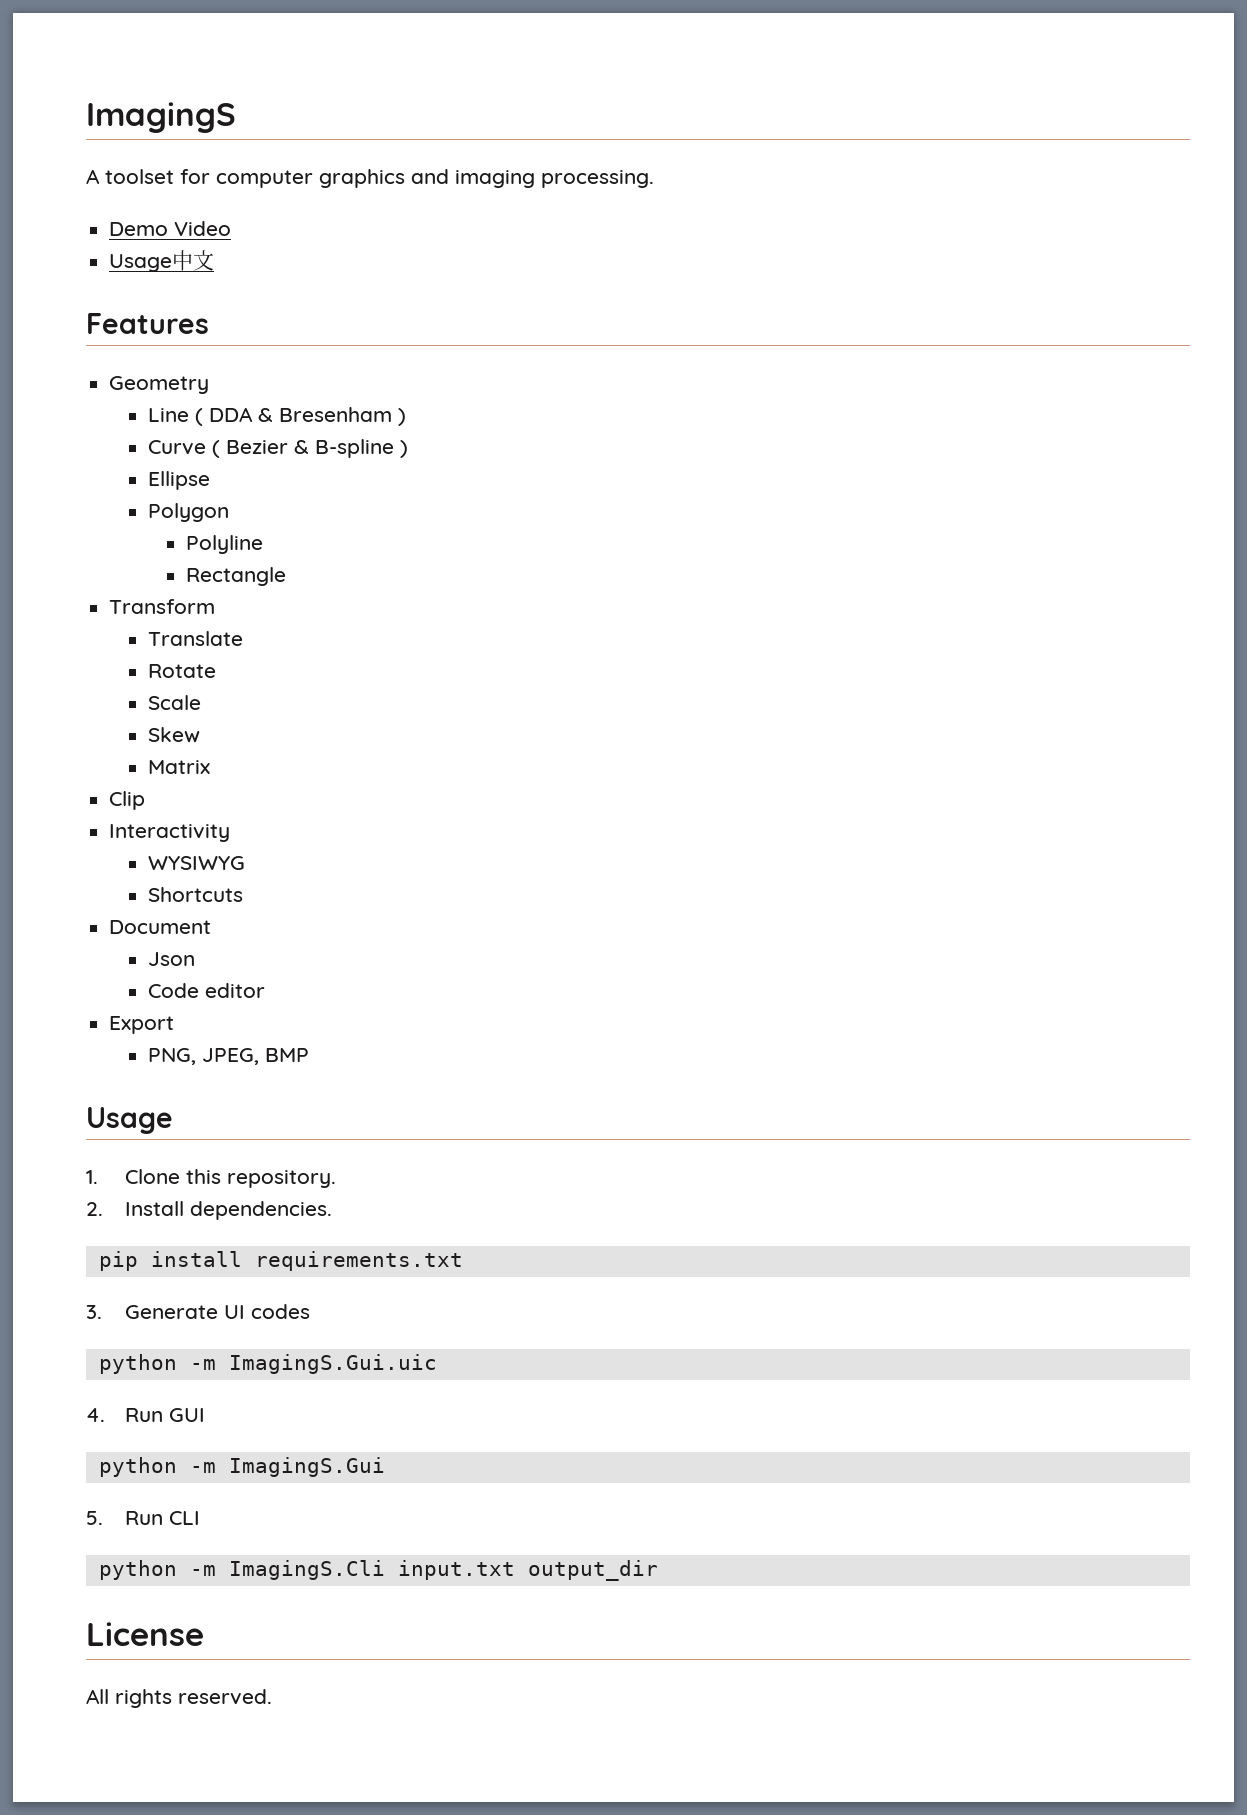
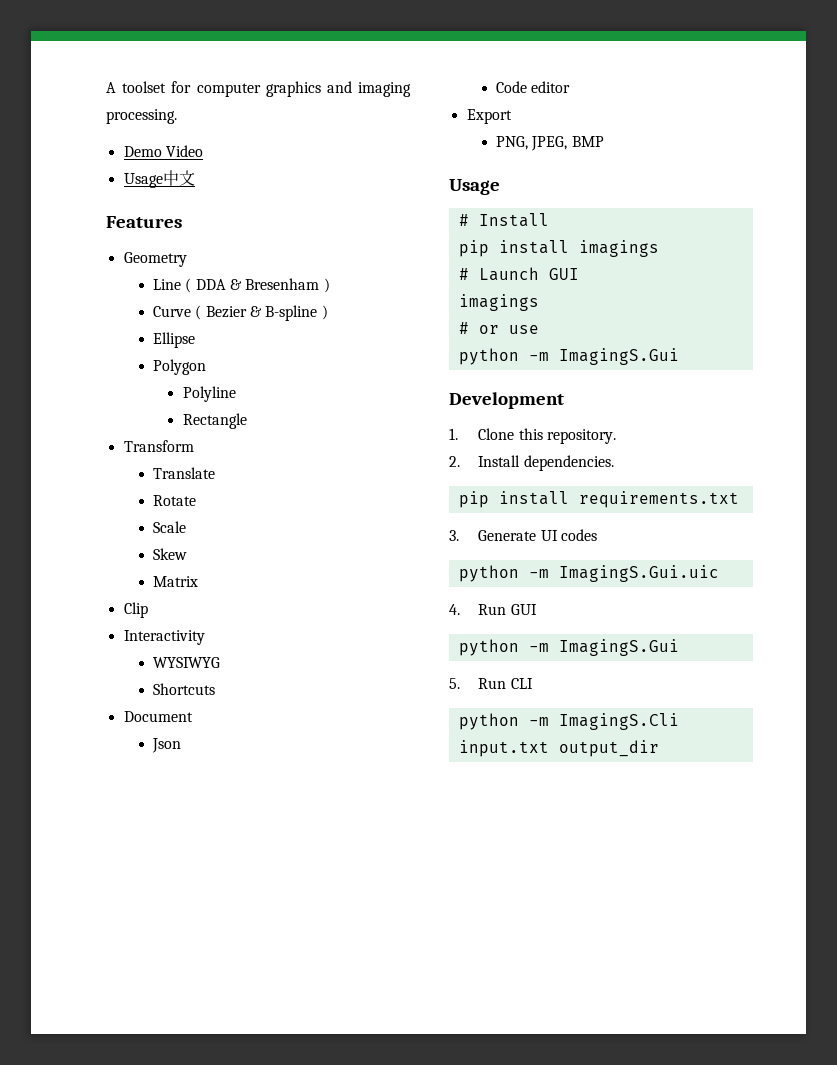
- ImagingS
+ # Install
+ pip install imagings
+ # Launch GUI
+ imagings
+ # or use
+ python -m ImagingS.Gui
+ Development
- License
- All rights reserved.

